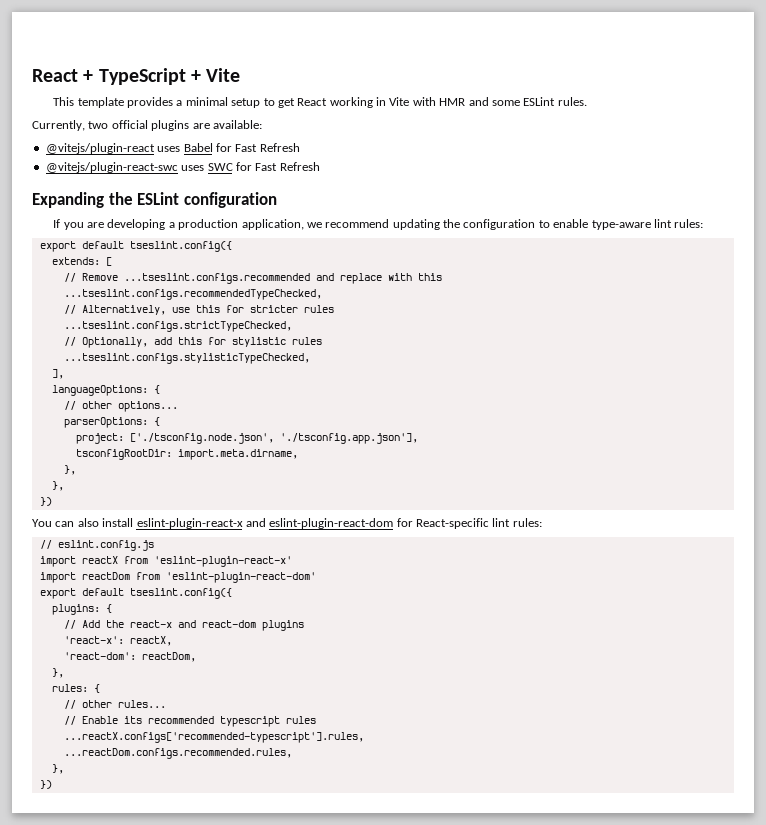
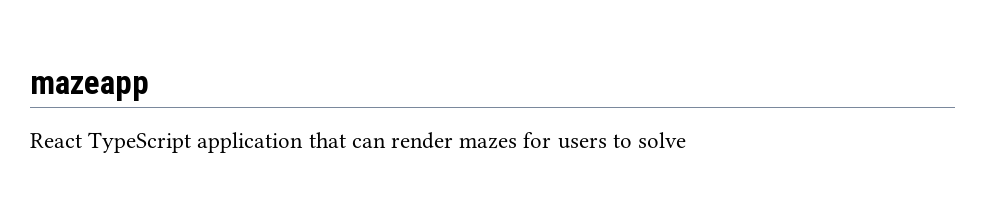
- React + TypeScript + Vite
- This template provides a minimal setup to get React working in Vite with HMR and some ESLint rules.
- Currently, two official plugins are available:
- @vitejs/plugin-react uses Babel for Fast Refresh
- @vitejs/plugin-react-swc uses SWC for Fast Refresh
- Expanding the ESLint configuration
- If you are developing a production application, we recommend updating the configuration to enable type-aware lint rules:
- export default tseslint.config({
- extends: [
- // Remove ...tseslint.configs.recommended and replace with this
- ...tseslint.configs.recommendedTypeChecked,
- // Alternatively, use this for stricter rules
- ...tseslint.configs.strictTypeChecked,
- // Optionally, add this for stylistic rules
- ...tseslint.configs.stylisticTypeChecked,
- ],
- languageOptions: {
- // other options...
- parserOptions: {
- project: ['./tsconfig.node.json', './tsconfig.app.json'],
- tsconfigRootDir: import.meta.dirname,
- },
- },
- })
- You can also install eslint-plugin-react-x and eslint-plugin-react-dom for React-specific lint rules:
- // eslint.config.js
- import reactX from 'eslint-plugin-react-x'
- import reactDom from 'eslint-plugin-react-dom'
- export default tseslint.config({
- plugins: {
- // Add the react-x and react-dom plugins
- 'react-x': reactX,
- 'react-dom': reactDom,
- },
- rules: {
- // other rules...
- // Enable its recommended typescript rules
- ...reactX.configs['recommended-typescript'].rules,
- ...reactDom.configs.recommended.rules,
- },
- })
+ mazeapp
+ React TypeScript application that can render mazes for users to solve

